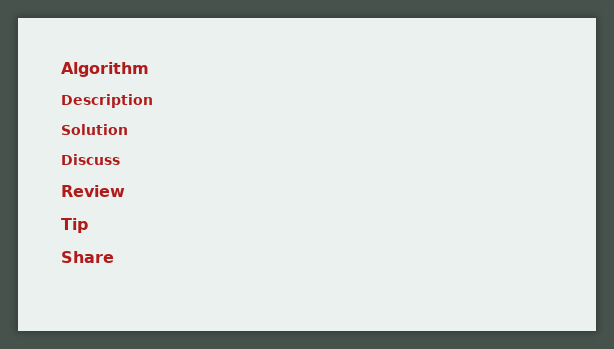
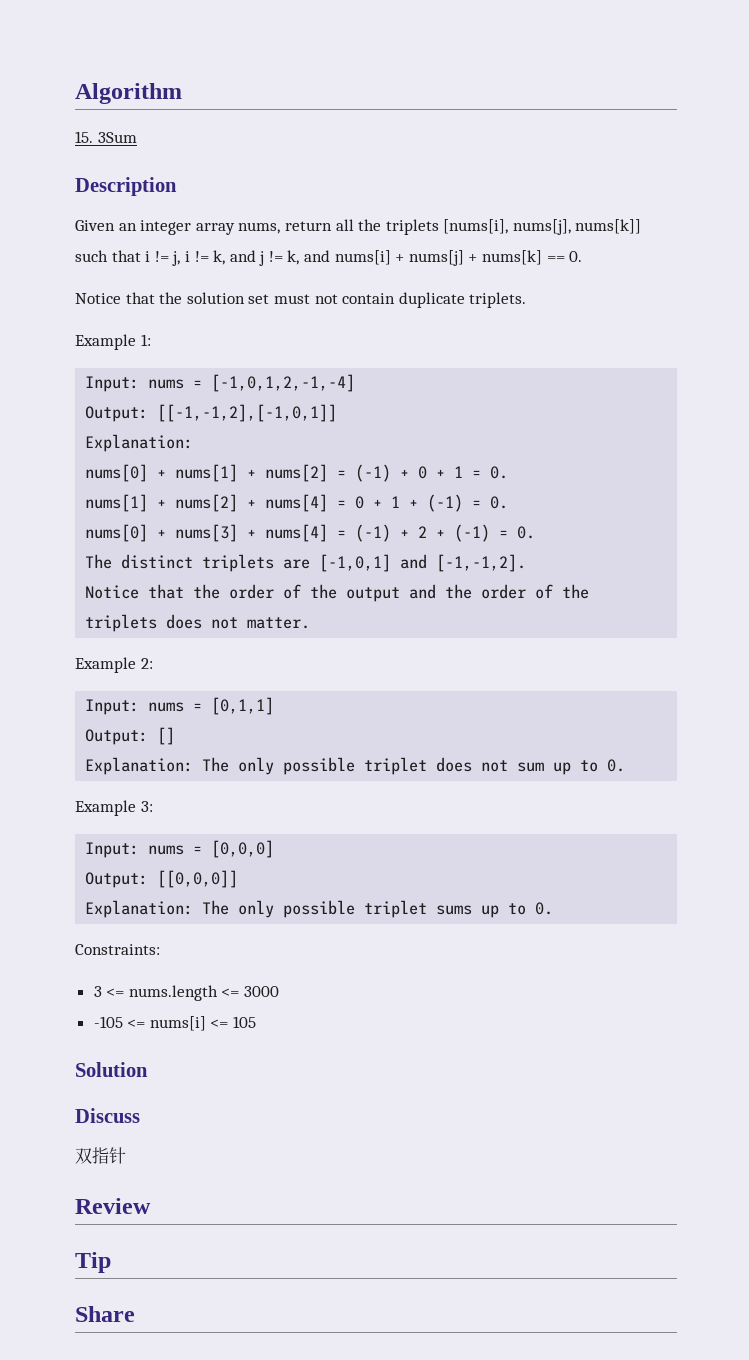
+ 15. 3Sum
+ Given an integer array nums, return all the triplets [nums[i], nums[j], nums[k]] such that i != j, i != k, and j != k, and nums[i] + nums[j] + nums[k] == 0.
+ Notice that the solution set must not contain duplicate triplets.
+ Example 1:
+ Input: nums = [-1,0,1,2,-1,-4]
+ Output: [[-1,-1,2],[-1,0,1]]
+ Explanation:
+ nums[0] + nums[1] + nums[2] = (-1) + 0 + 1 = 0.
+ nums[1] + nums[2] + nums[4] = 0 + 1 + (-1) = 0.
+ nums[0] + nums[3] + nums[4] = (-1) + 2 + (-1) = 0.
+ The distinct triplets are [-1,0,1] and [-1,-1,2].
+ Notice that the order of the output and the order of the triplets does not matter.
+ Example 2:
+ Input: nums = [0,1,1]
+ Output: []
+ Explanation: The only possible triplet does not sum up to 0.
+ Example 3:
+ Input: nums = [0,0,0]
+ Output: [[0,0,0]]
+ Explanation: The only possible triplet sums up to 0.
+ Constraints:
+ 3 <= nums.length <= 3000
+ -105 <= nums[i] <= 105
+ 双指针

